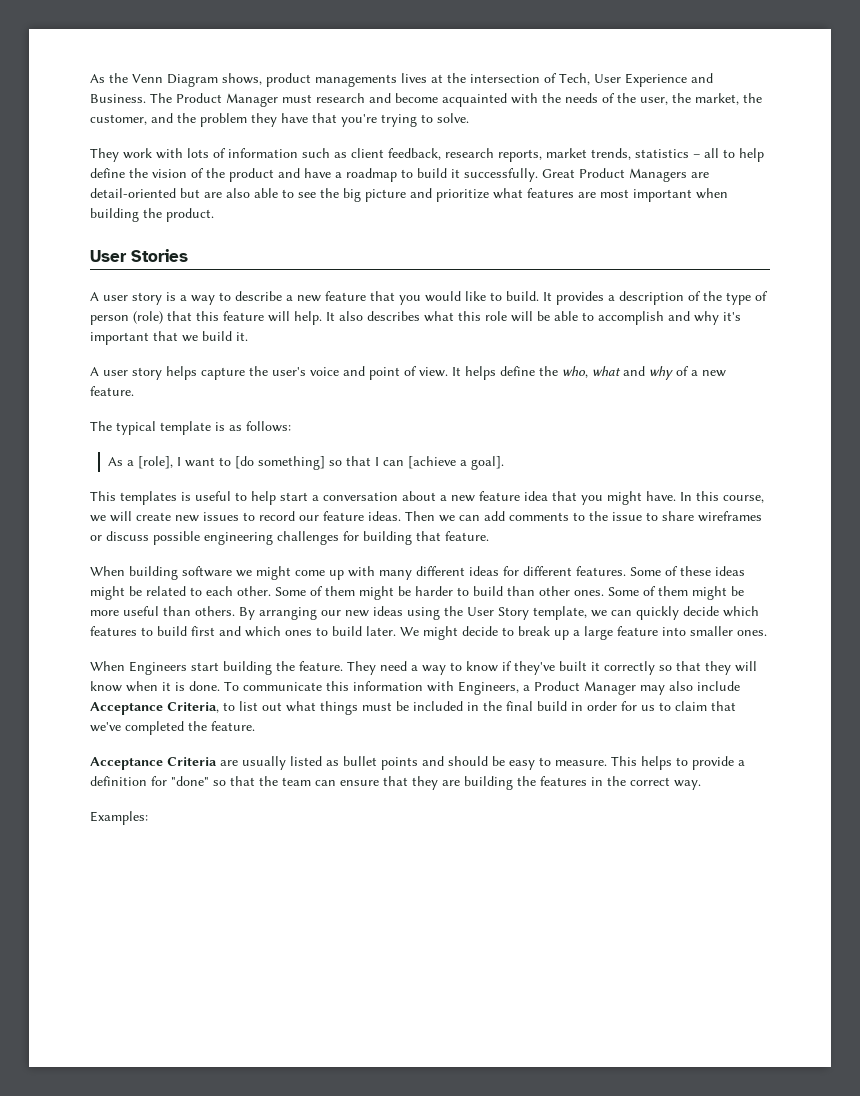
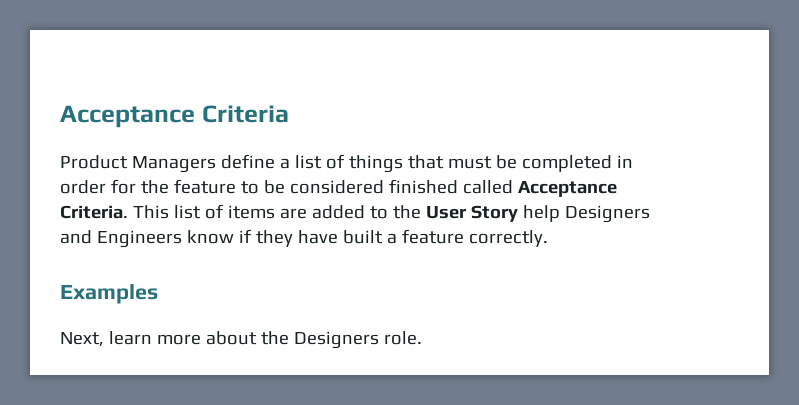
- As the Venn Diagram shows, product managements lives at the intersection of Tech, User Experience and Business. The Product Manager must research and become acquainted with the needs of the user, the market, the customer, and the problem they have that you're trying to solve.
- They work with lots of information such as client feedback, research reports, market trends, statistics – all to help define the vision of the product and have a roadmap to build it successfully. Great Product Managers are detail-oriented but are also able to see the big picture and prioritize what features are most important when building the product.
- User Stories
- A user story is a way to describe a new feature that you would like to build. It provides a description of the type of person (role) that this feature will help. It also describes what this role will be able to accomplish and why it's important that we build it.
- A user story helps capture the user's voice and point of view. It helps define the who, what and why of a new feature.
- The typical template is as follows:
- As a [role], I want to [do something] so that I can [achieve a goal].
- This templates is useful to help start a conversation about a new feature idea that you might have. In this course, we will create new issues to record our feature ideas. Then we can add comments to the issue to share wireframes or discuss possible engineering challenges for building that feature.
- When building software we might come up with many different ideas for different features. Some of these ideas might be related to each other. Some of them might be harder to build than other ones. Some of them might be more useful than others. By arranging our new ideas using the User Story template, we can quickly decide which features to build first and which ones to build later. We might decide to break up a large feature into smaller ones.
- When Engineers start building the feature. They need a way to know if they've built it correctly so that they will know when it is done. To communicate this information with Engineers, a Product Manager may also include Acceptance Criteria, to list out what things must be included in the final build in order for us to claim that we've completed the feature.
- Acceptance Criteria are usually listed as bullet points and should be easy to measure. This helps to provide a definition for "done" so that the team can ensure that they are building the features in the correct way.
- Examples:
+ Acceptance Criteria
+ Product Managers define a list of things that must be completed in order for the feature to be considered finished called Acceptance Criteria. This list of items are added to the User Story help Designers and Engineers know if they have built a feature correctly.
+ Examples
+ Next, learn more about the Designers role.

